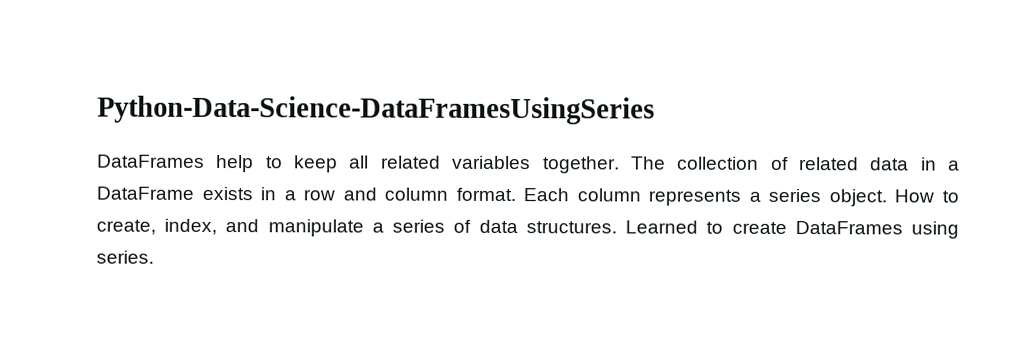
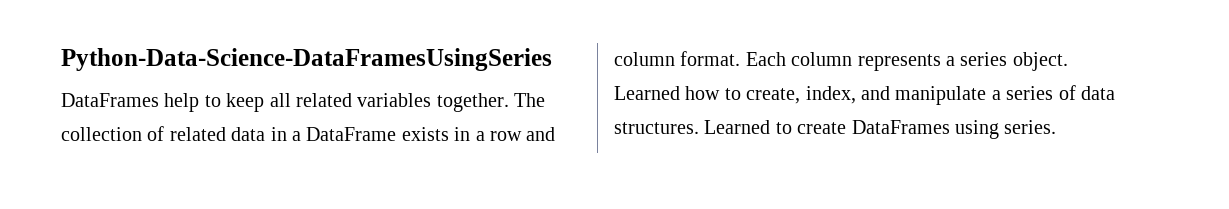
- How to create, index, and manipulate a series of data structures.
+ Learned how to create, index, and manipulate a series of data structures.

